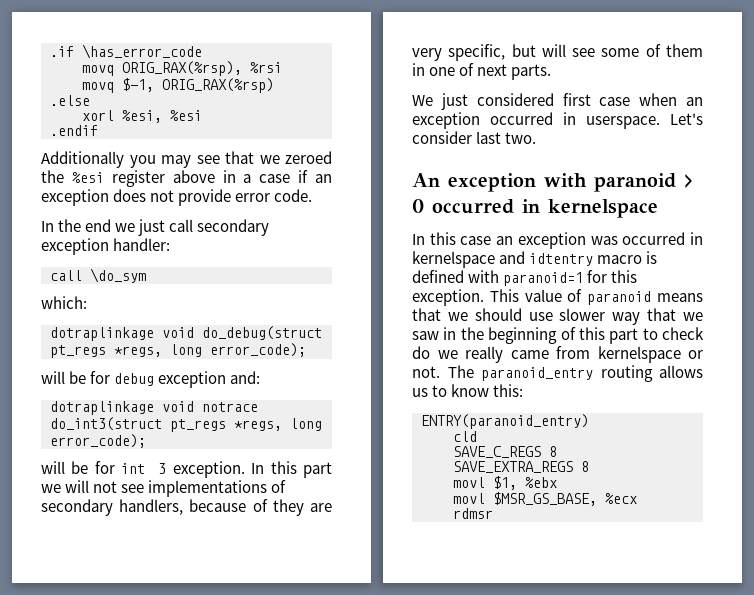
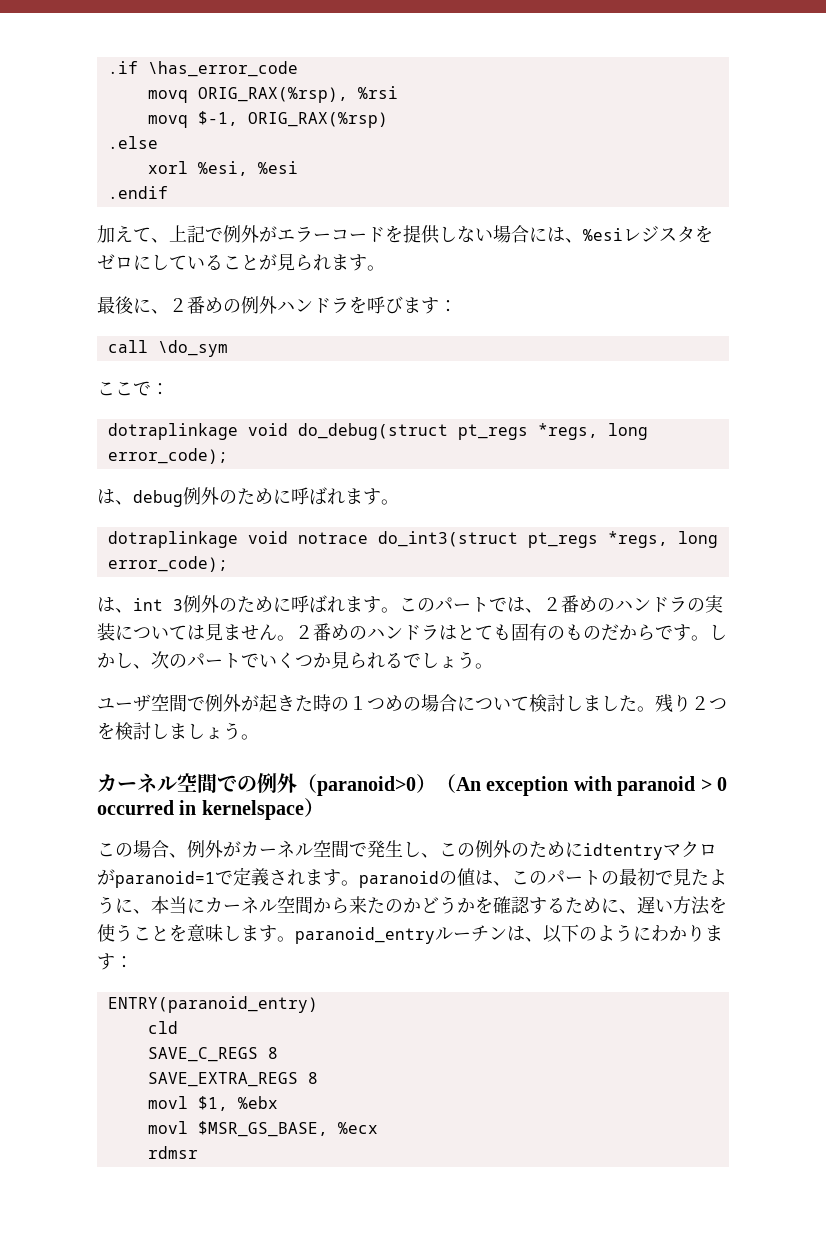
- Additionally you may see that we zeroed the %esi register above in a case if an exception does not provide error code.
- In the end we just call secondary exception handler:
+ 加えて、上記で例外がエラーコードを提供しない場合には、%esiレジスタをゼロにしていることが見られます。
+ 最後に、２番めの例外ハンドラを呼びます：
- which:
+ ここで：
- will be for debug exception and:
+ は、debug例外のために呼ばれます。
- will be for int 3 exception. In this part we will not see implementations of secondary handlers, because of they are very specific, but will see some of them in one of next parts.
- We just considered first case when an exception occurred in userspace. Let's consider last two.
- An exception with paranoid > 0 occurred in kernelspace
- In this case an exception was occurred in kernelspace and idtentry macro is defined with paranoid=1 for this exception. This value of paranoid means that we should use slower way that we saw in the beginning of this part to check do we really came from kernelspace or not. The paranoid_entry routing allows us to know this:
+ は、int 3例外のために呼ばれます。このパートでは、２番めのハンドラの実装については見ません。２番めのハンドラはとても固有のものだからです。しかし、次のパートでいくつか見られるでしょう。
+ ユーザ空間で例外が起きた時の１つめの場合について検討しました。残り２つを検討しましょう。
+ カーネル空間での例外（paranoid>0）（An exception with paranoid > 0 occurred in kernelspace）
+ この場合、例外がカーネル空間で発生し、この例外のためにidtentryマクロがparanoid=1で定義されます。paranoidの値は、このパートの最初で見たように、本当にカーネル空間から来たのかどうかを確認するために、遅い方法を使うことを意味します。paranoid_entryルーチンは、以下のようにわかります：

